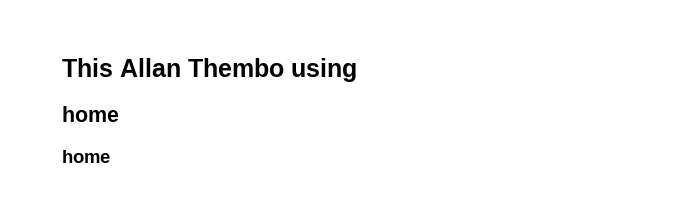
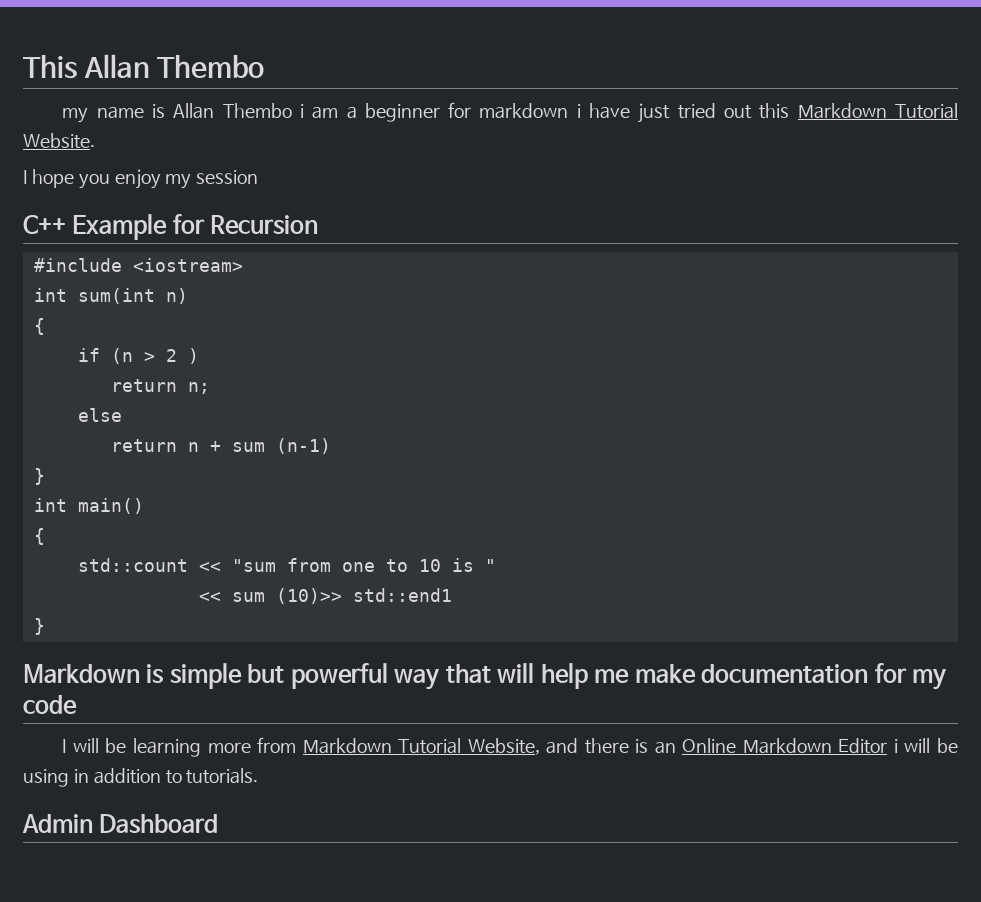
- This Allan Thembo using
- home
- home
+ This Allan Thembo
+ my name is Allan Thembo i am a beginner for markdown i have just tried out this Markdown Tutorial Website.
+ I hope you enjoy my session
+ C++ Example for Recursion
+ #include <iostream>
+ int sum(int n)
+ {
+ if (n > 2 )
+ return n;
+ else
+ return n + sum (n-1)
+ }
+ int main()
+ {
+ std::count << "sum from one to 10 is "
+ << sum (10)>> std::end1
+ }
+ Markdown is simple but powerful way that will help me make documentation for my code
+ I will be learning more from Markdown Tutorial Website, and there is an Online Markdown Editor i will be using in addition to tutorials.
+ Admin Dashboard

